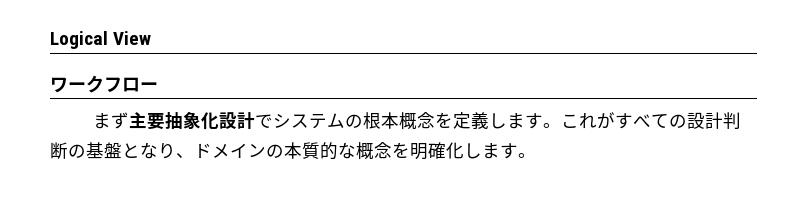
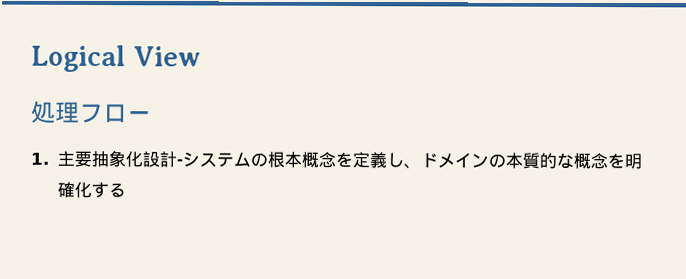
- ワークフロー
+ 処理フロー
- まず主要抽象化設計でシステムの根本概念を定義します。これがすべての設計判断の基盤となり、ドメインの本質的な概念を明確化します。
+ 1.主要抽象化設計-システムの根本概念を定義し、ドメインの本質的な概念を明確化する

